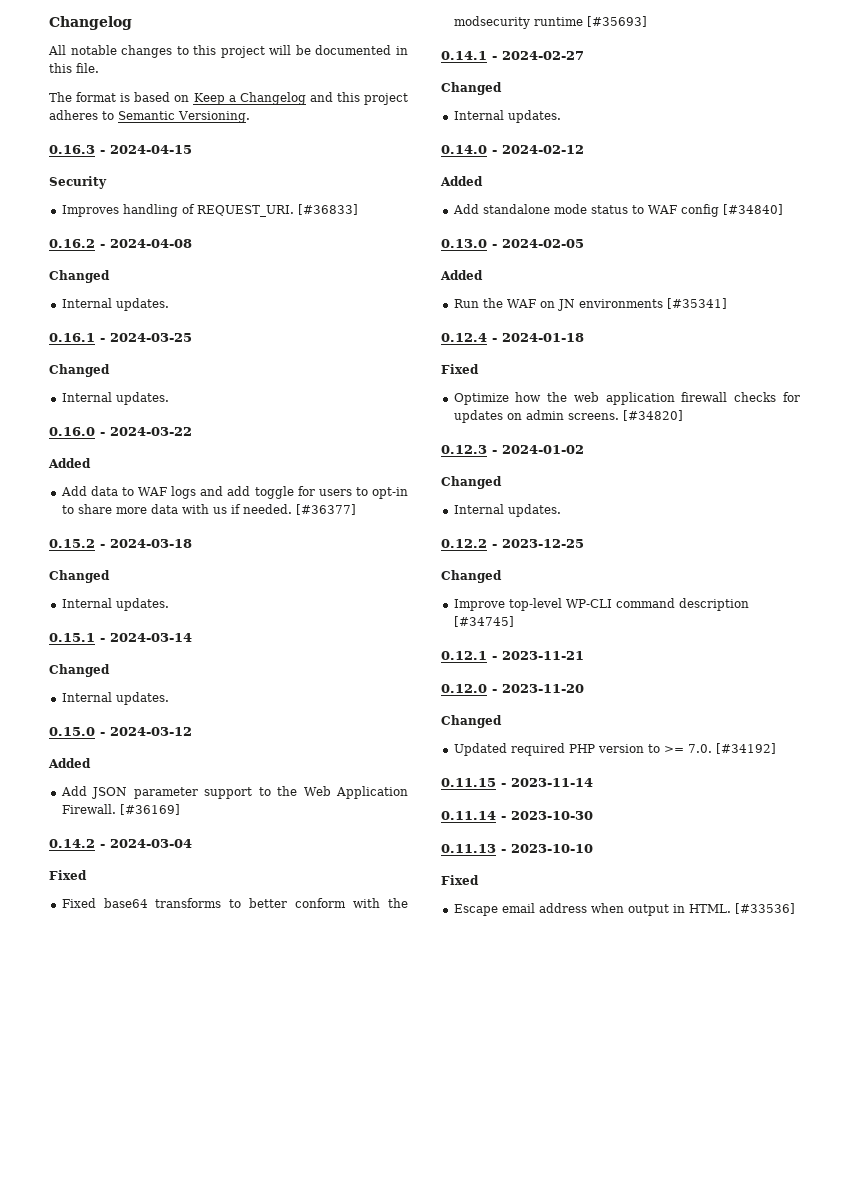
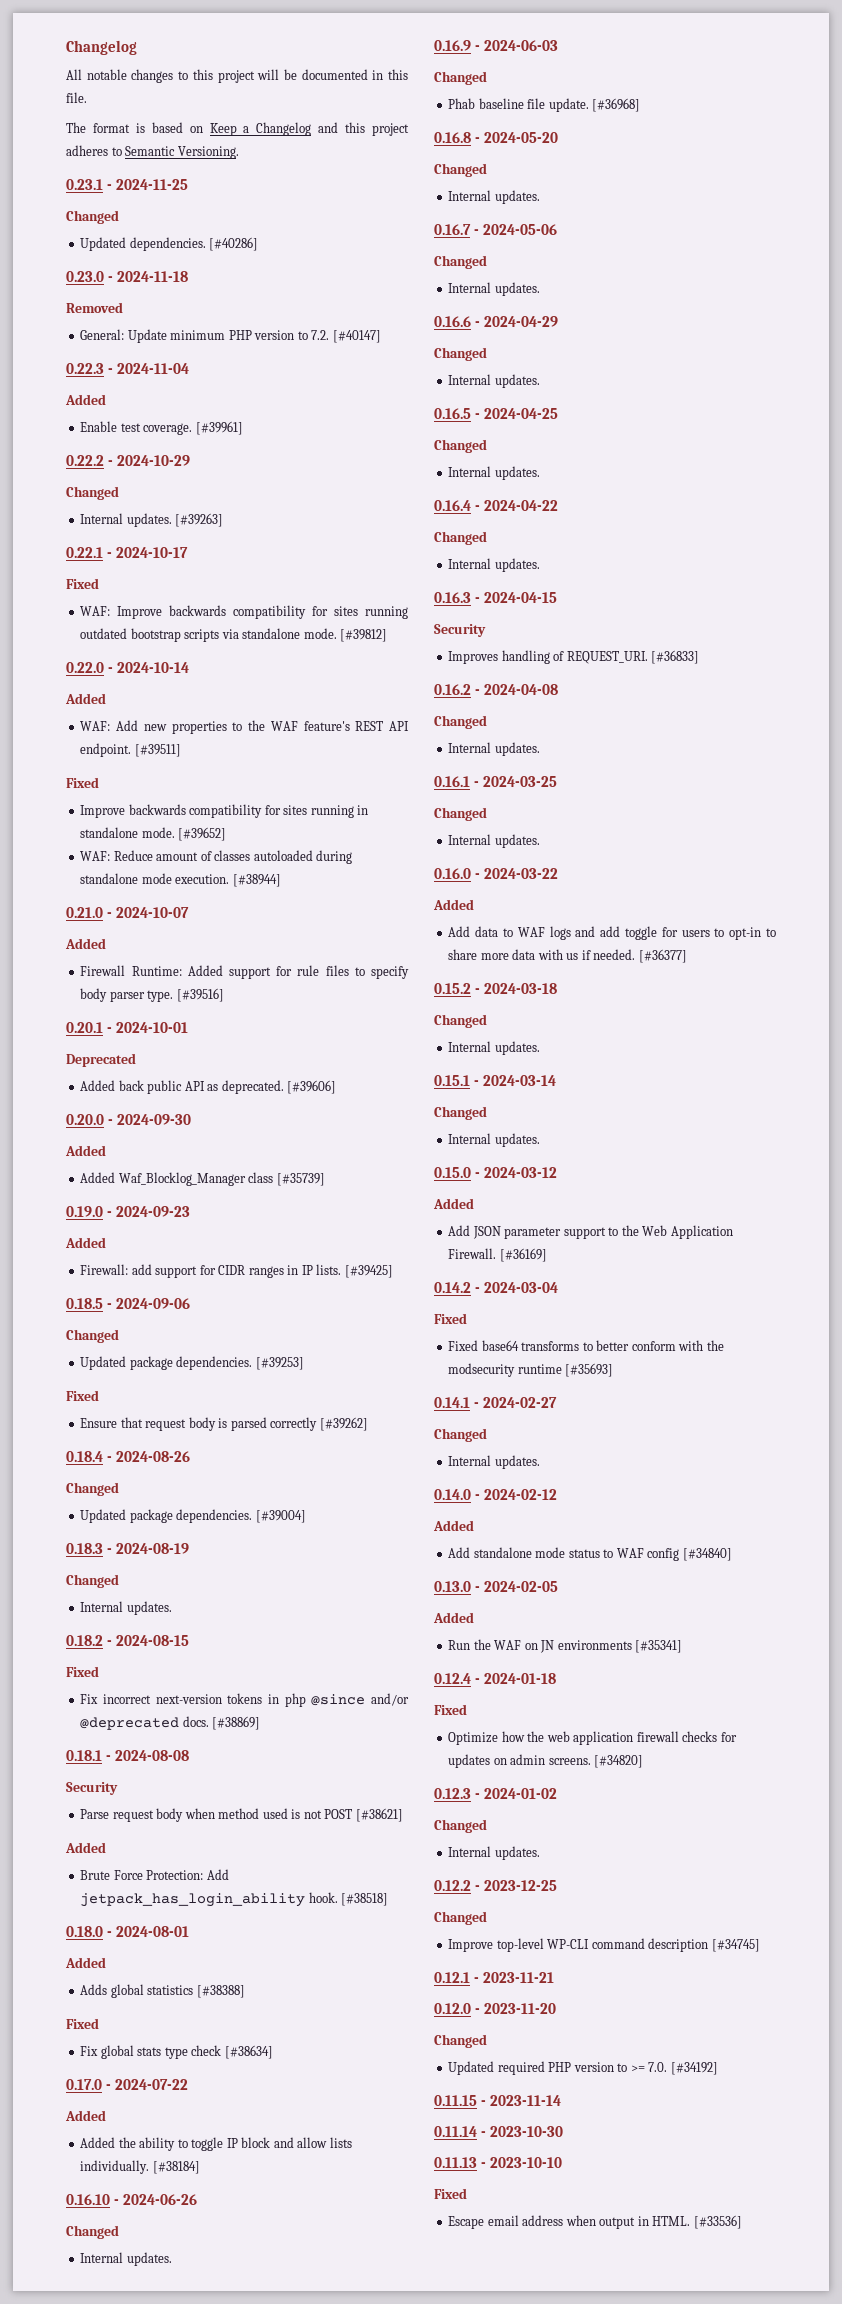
+ 0.23.1 - 2024-11-25
+ Changed
+ Updated dependencies. [#40286]
+ 0.23.0 - 2024-11-18
+ Removed
+ General: Update minimum PHP version to 7.2. [#40147]
+ 0.22.3 - 2024-11-04
+ Added
+ Enable test coverage. [#39961]
+ 0.22.2 - 2024-10-29
+ Changed
+ Internal updates. [#39263]
+ 0.22.1 - 2024-10-17
+ Fixed
+ WAF: Improve backwards compatibility for sites running outdated bootstrap scripts via standalone mode. [#39812]
+ 0.22.0 - 2024-10-14
+ Added
+ WAF: Add new properties to the WAF feature's REST API endpoint. [#39511]
+ Fixed
+ Improve backwards compatibility for sites running in standalone mode. [#39652]
+ WAF: Reduce amount of classes autoloaded during standalone mode execution. [#38944]
+ 0.21.0 - 2024-10-07
+ Added
+ Firewall Runtime: Added support for rule files to specify body parser type. [#39516]
+ 0.20.1 - 2024-10-01
+ Deprecated
+ Added back public API as deprecated. [#39606]
+ 0.20.0 - 2024-09-30
+ Added
+ Added Waf_Blocklog_Manager class [#35739]
+ 0.19.0 - 2024-09-23
+ Added
+ Firewall: add support for CIDR ranges in IP lists. [#39425]
+ 0.18.5 - 2024-09-06
+ Changed
+ Updated package dependencies. [#39253]
+ Fixed
+ Ensure that request body is parsed correctly [#39262]
+ 0.18.4 - 2024-08-26
+ Changed
+ Updated package dependencies. [#39004]
+ 0.18.3 - 2024-08-19
+ Changed
+ Internal updates.
+ 0.18.2 - 2024-08-15
+ Fixed
+ Fix incorrect next-version tokens in php @since and/or @deprecated docs. [#38869]
+ 0.18.1 - 2024-08-08
+ Security
+ Parse request body when method used is not POST [#38621]
+ Added
+ Brute Force Protection: Add jetpack_has_login_ability hook. [#38518]
+ 0.18.0 - 2024-08-01
+ Added
+ Adds global statistics [#38388]
+ Fixed
+ Fix global stats type check [#38634]
+ 0.17.0 - 2024-07-22
+ Added
+ Added the ability to toggle IP block and allow lists individually. [#38184]
+ 0.16.10 - 2024-06-26
+ Changed
+ Internal updates.
+ 0.16.9 - 2024-06-03
+ Changed
+ Phab baseline file update. [#36968]
+ 0.16.8 - 2024-05-20
+ Changed
+ Internal updates.
+ 0.16.7 - 2024-05-06
+ Changed
+ Internal updates.
+ 0.16.6 - 2024-04-29
+ Changed
+ Internal updates.
+ 0.16.5 - 2024-04-25
+ Changed
+ Internal updates.
+ 0.16.4 - 2024-04-22
+ Changed
+ Internal updates.

